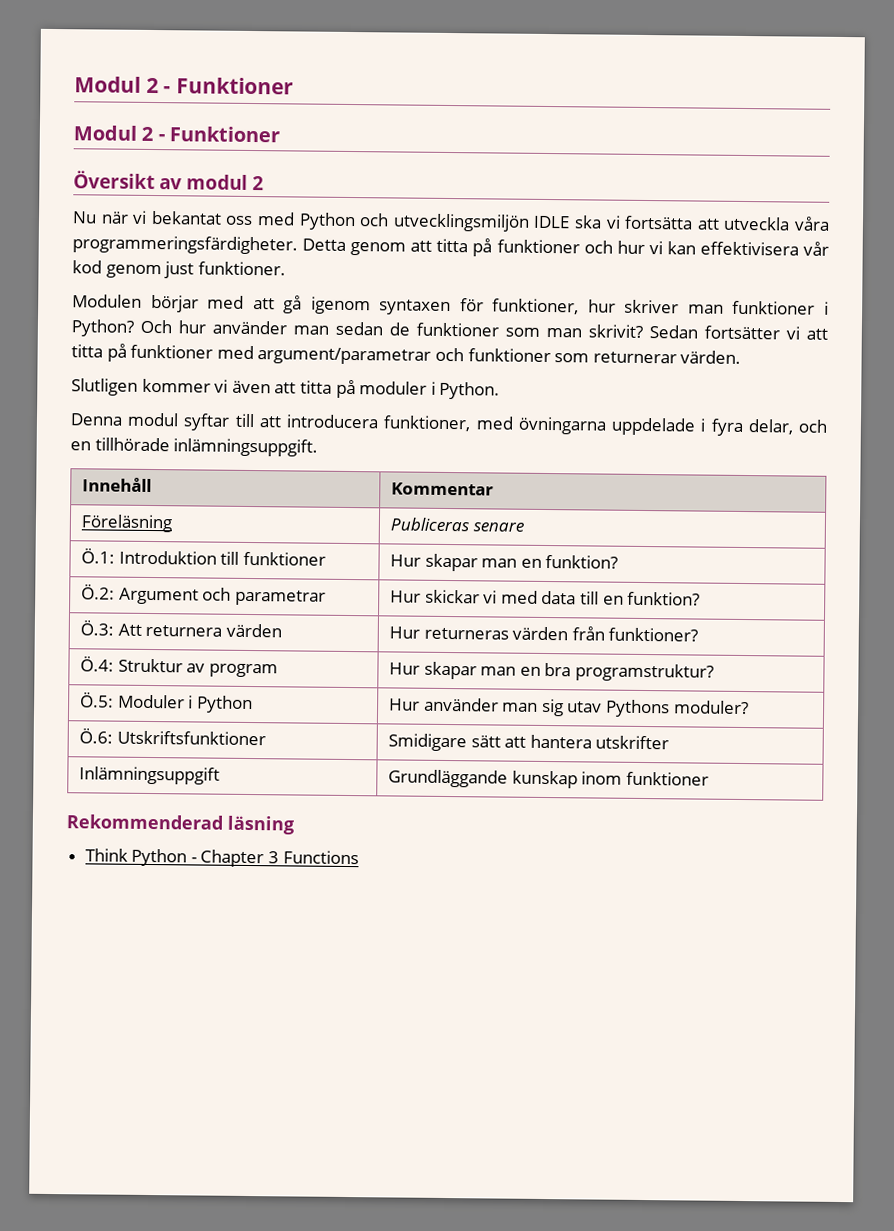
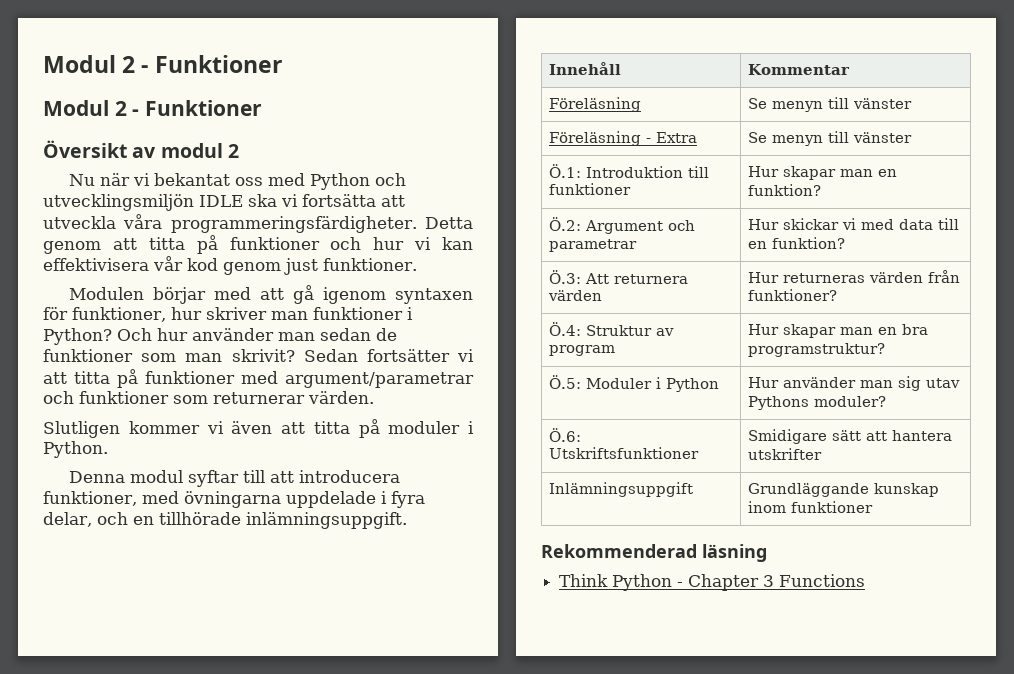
- Föreläsning | Publiceras senare
+ Föreläsning | Se menyn till vänster
+ Föreläsning - Extra | Se menyn till vänster

